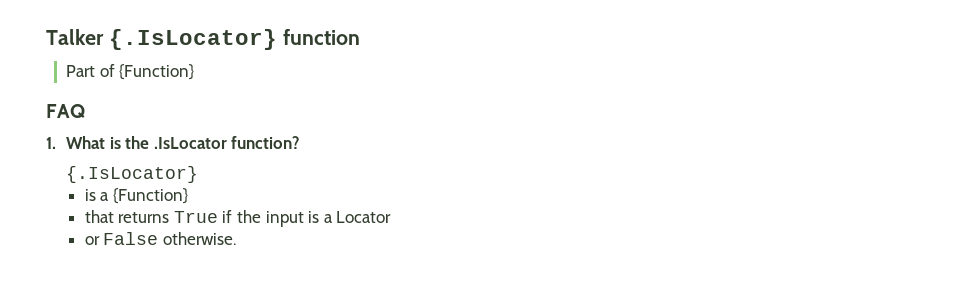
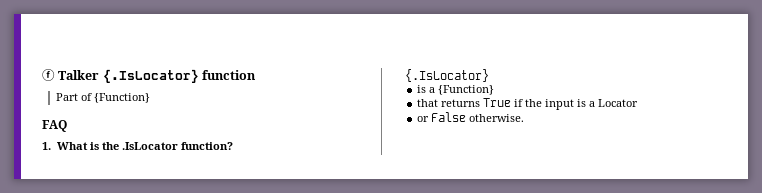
- Talker {.IsLocator} function
+ ⓕ Talker {.IsLocator} function

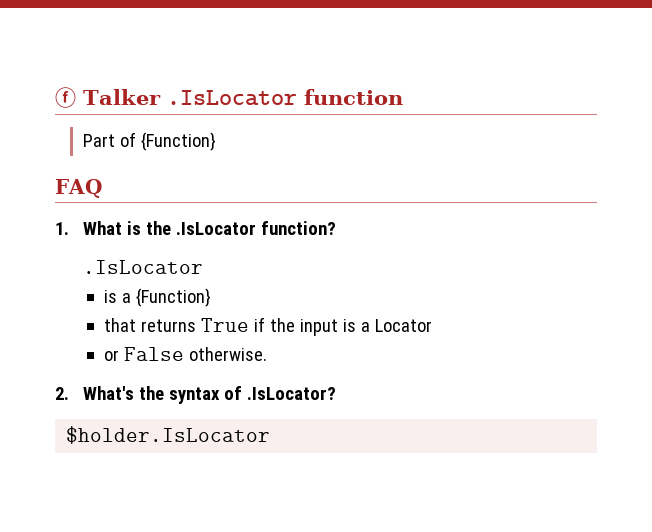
- ⓕ Talker {.IsLocator} function
+ ⓕ Talker .IsLocator function
  1. What is the .IsLocator function?
- {.IsLocator}
+ .IsLocator
+ 2. What's the syntax of .IsLocator?
+ $holder.IsLocator

